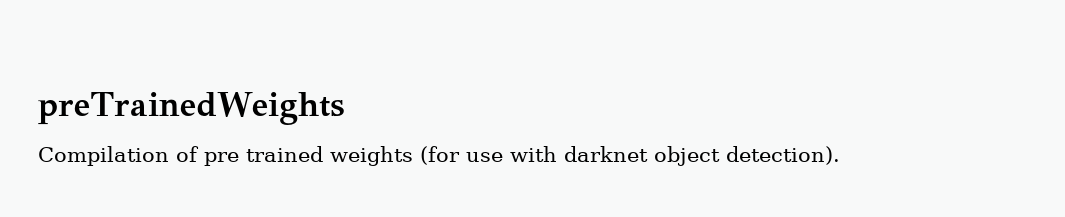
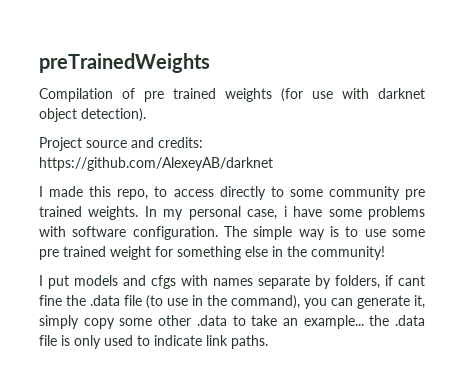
+ Project source and credits: https://github.com/AlexeyAB/darknet
+ I made this repo, to access directly to some community pre trained weights. In my personal case, i have some problems with software configuration. The simple way is to use some pre trained weight for something else in the community!
+ I put models and cfgs with names separate by folders, if cant fine the .data file (to use in the command), you can generate it, simply copy some other .data to take an example... the .data file is only used to indicate link paths.

